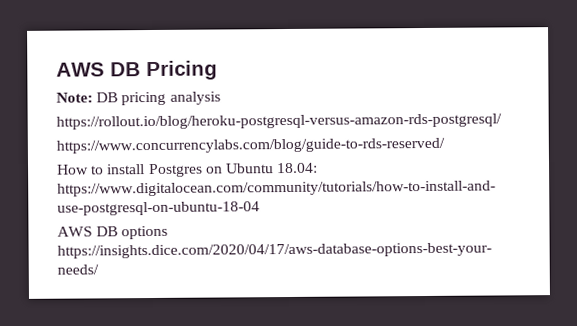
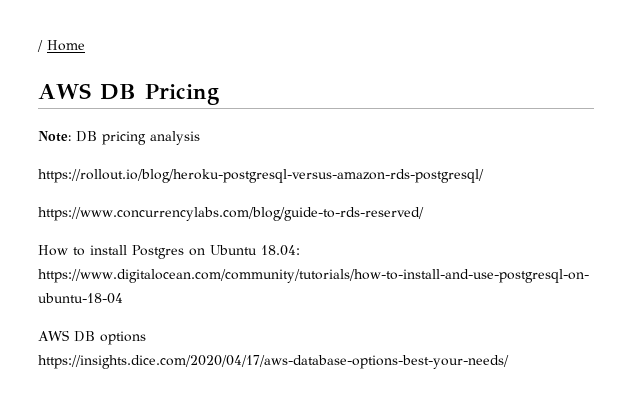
+ / Home

